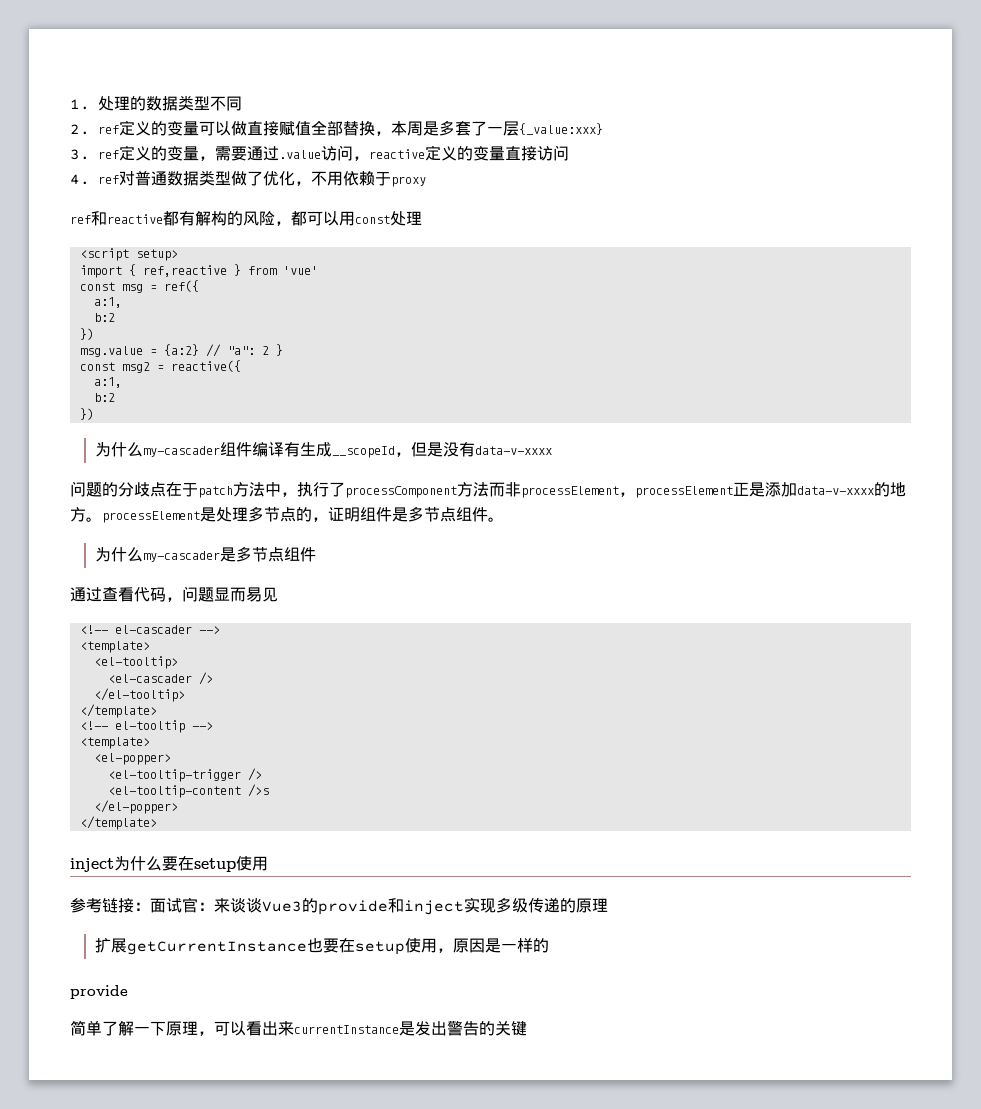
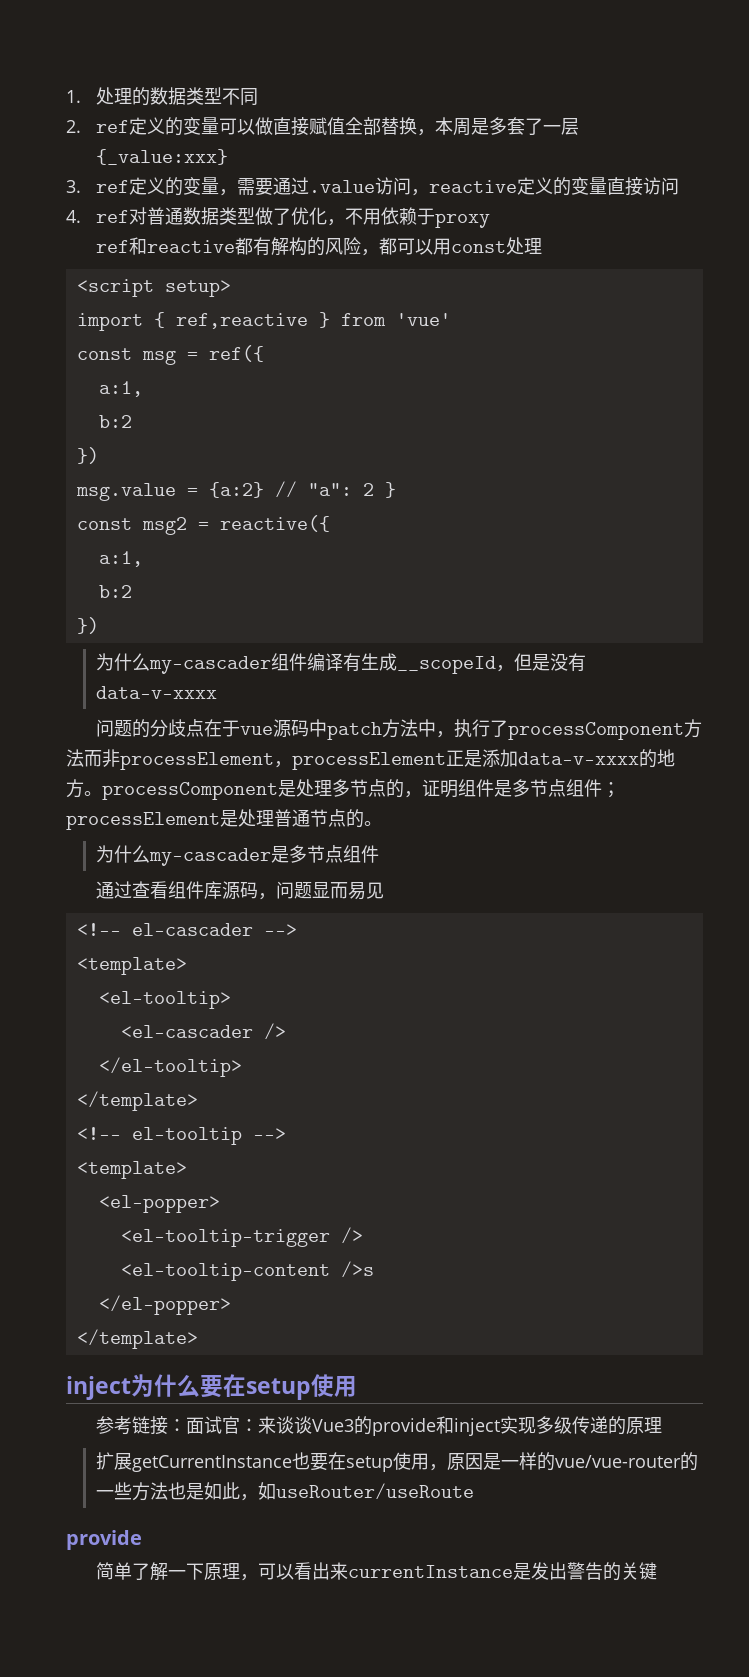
- 问题的分歧点在于patch方法中，执行了processComponent方法而非processElement，processElement正是添加data-v-xxxx的地方。processElement是处理多节点的，证明组件是多节点组件。
+ 问题的分歧点在于vue源码中patch方法中，执行了processComponent方法而非processElement，processElement正是添加data-v-xxxx的地方。processComponent是处理多节点的，证明组件是多节点组件；processElement是处理普通节点的。
- 通过查看代码，问题显而易见
+ 通过查看组件库源码，问题显而易见
- 扩展getCurrentInstance也要在setup使用，原因是一样的
+ 扩展getCurrentInstance也要在setup使用，原因是一样的vue/vue-router的一些方法也是如此，如useRouter/useRoute

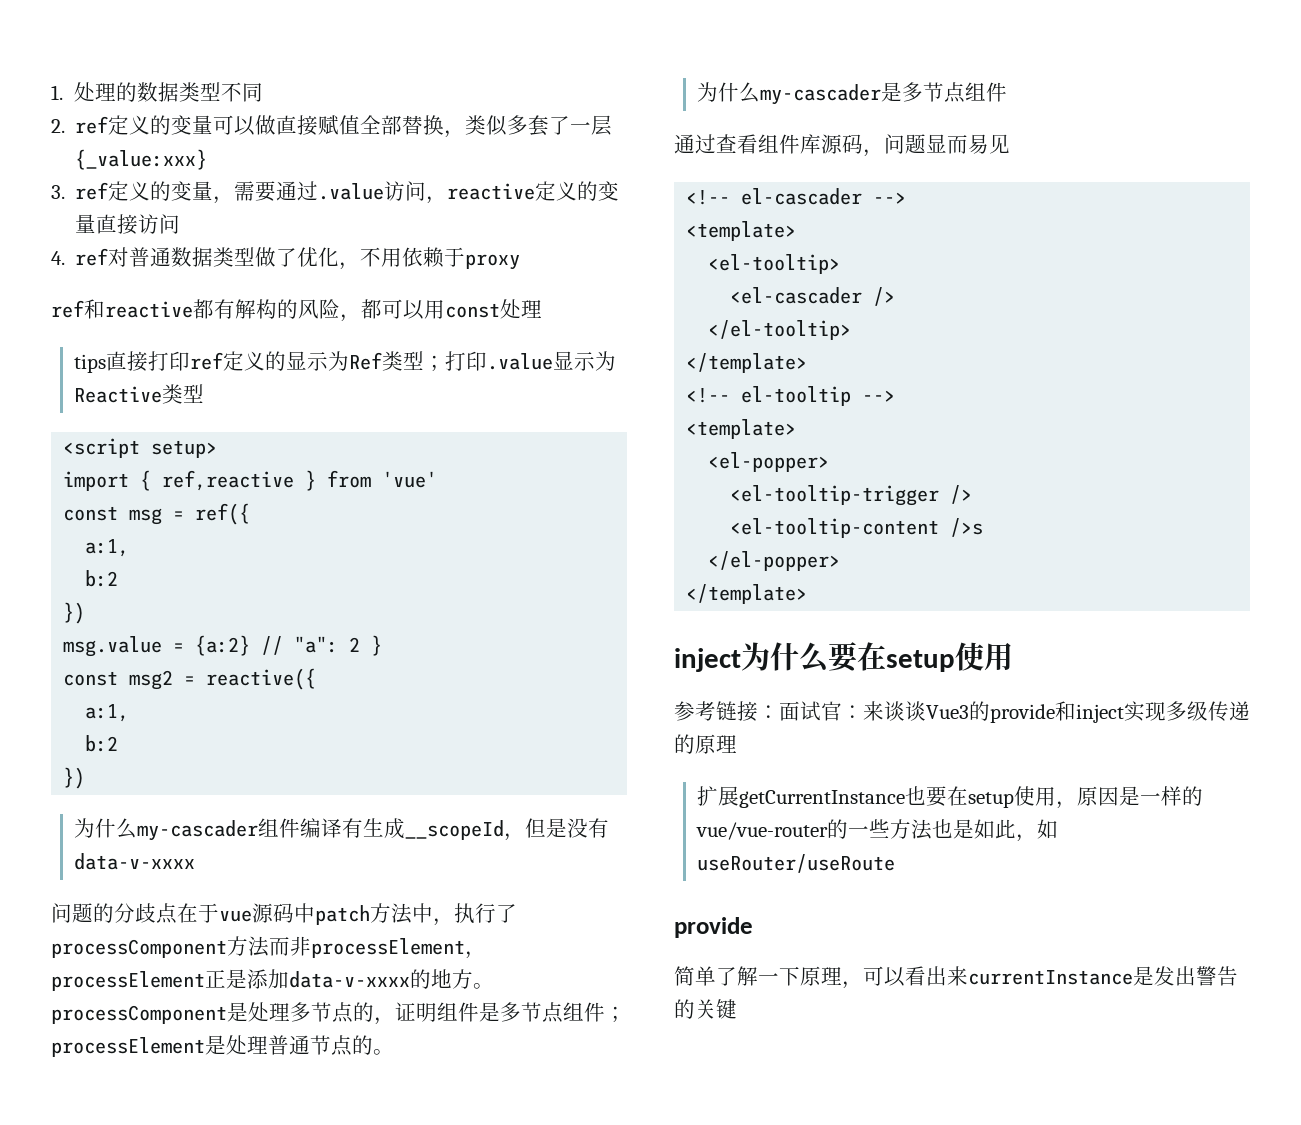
- 2. ref定义的变量可以做直接赋值全部替换，本周是多套了一层{_value:xxx}
+ 2. ref定义的变量可以做直接赋值全部替换，类似多套了一层{_value:xxx}
+ tips直接打印ref定义的显示为Ref类型；打印.value显示为Reactive类型

